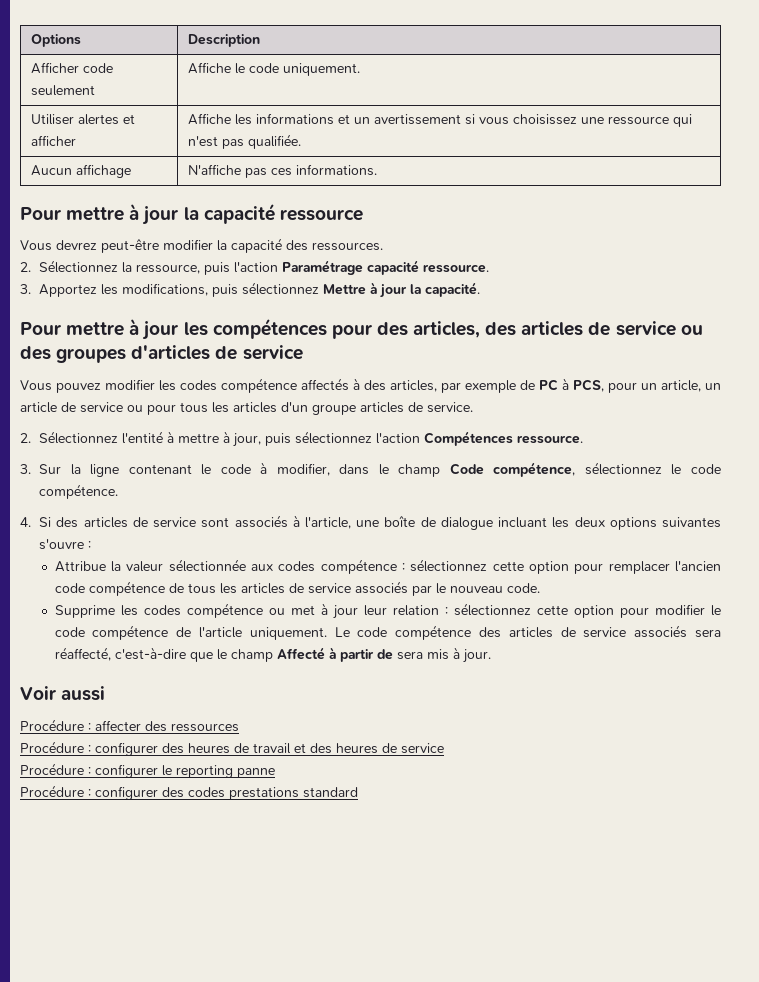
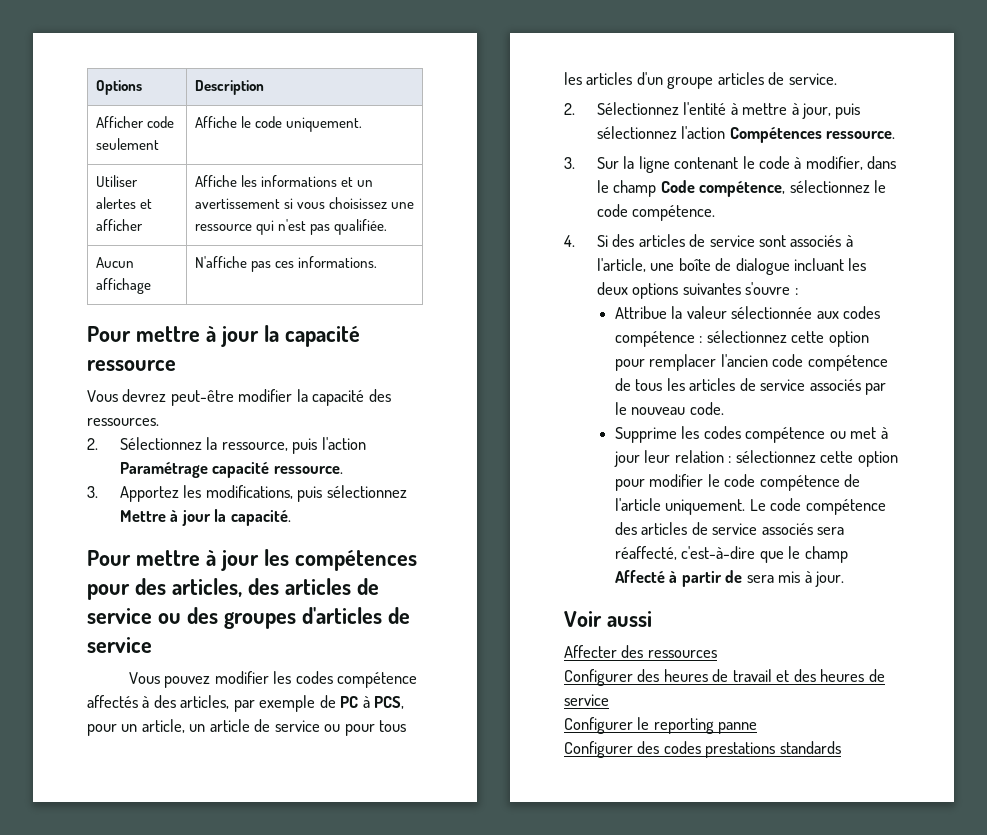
- Procédure : affecter des ressources
+ Affecter des ressources
- Procédure : configurer des heures de travail et des heures de service
+ Configurer des heures de travail et des heures de service
- Procédure : configurer le reporting panne
+ Configurer le reporting panne
- Procédure : configurer des codes prestations standard
+ Configurer des codes prestations standards

